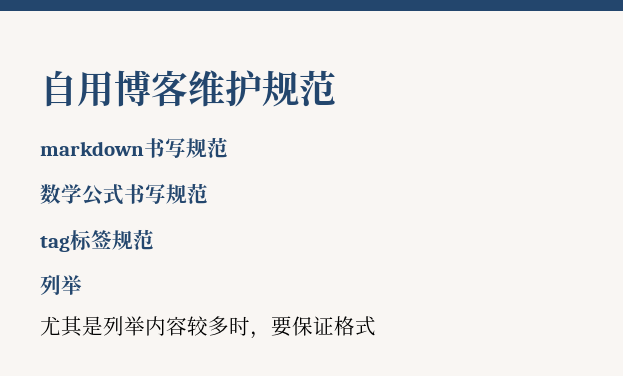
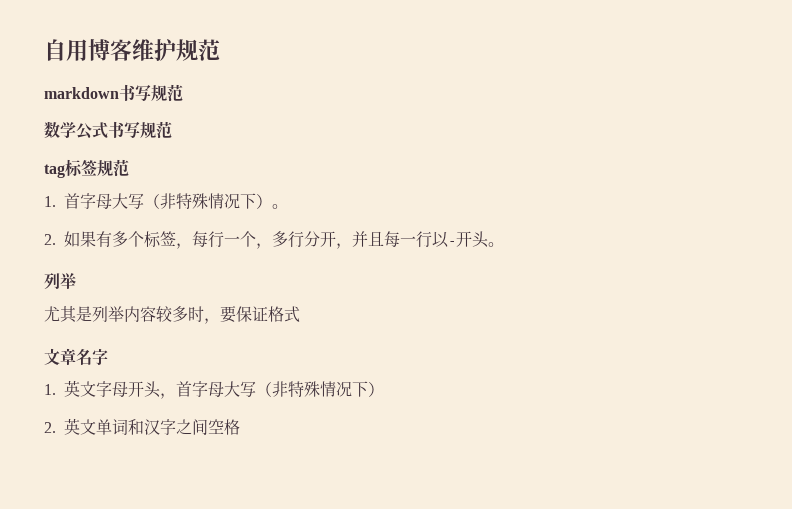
+ 1.首字母大写（非特殊情况下）。
+ 2.如果有多个标签，每行一个，多行分开，并且每一行以-开头。
+ 文章名字
+ 1.英文字母开头，首字母大写（非特殊情况下）
+ 2.英文单词和汉字之间空格

